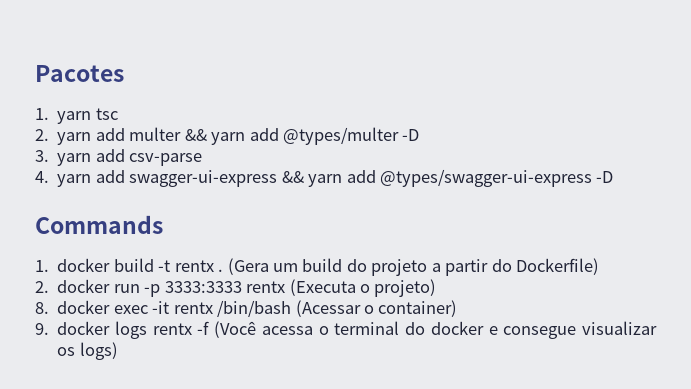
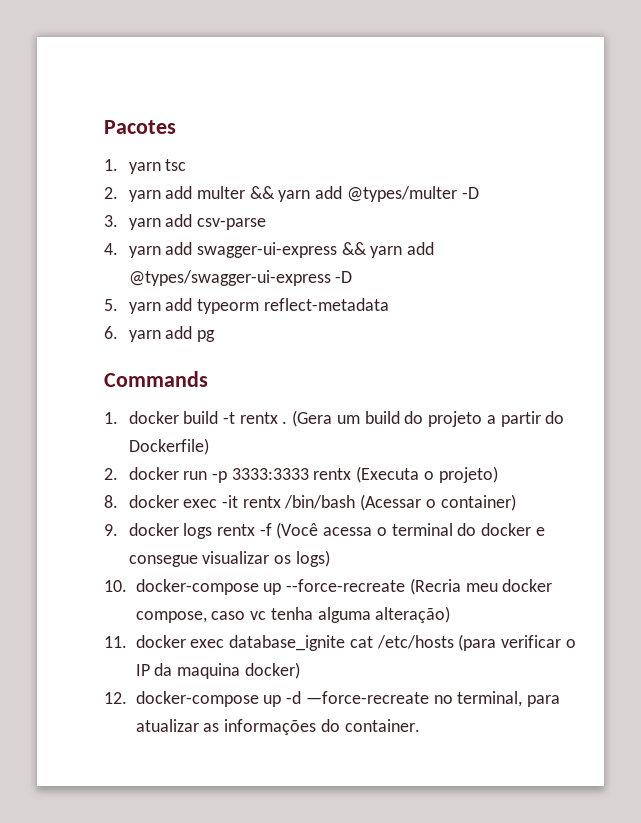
+ 5. yarn add typeorm reflect-metadata
+ 6. yarn add pg
+ 10. docker-compose up --force-recreate (Recria meu docker compose, caso vc tenha alguma alteração)
+ 11. docker exec database_ignite cat /etc/hosts (para verificar o IP da maquina docker)
+ 12. docker-compose up -d —force-recreate no terminal, para atualizar as informações do container.

